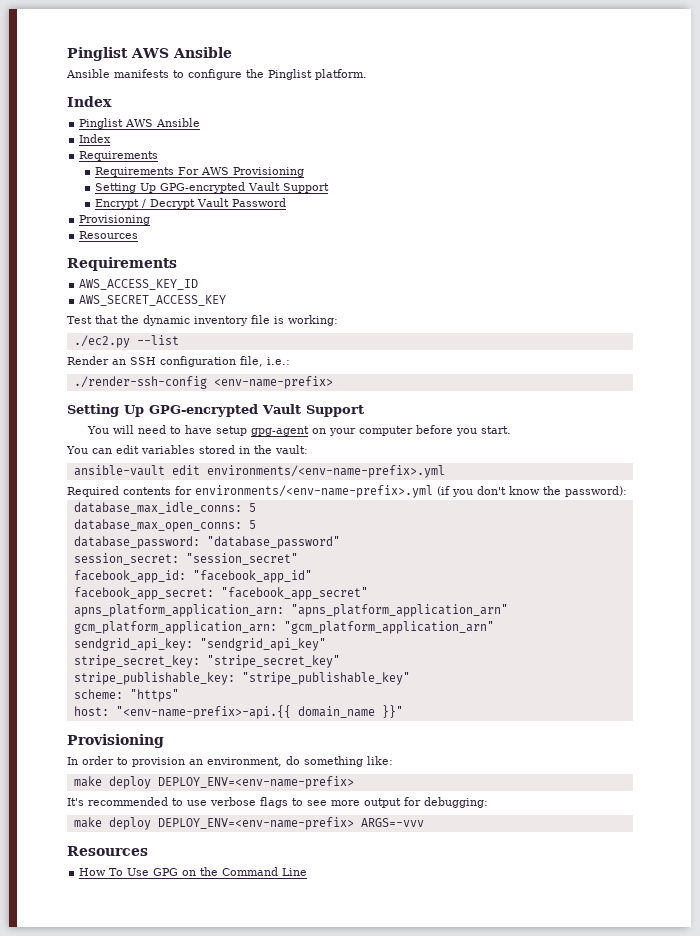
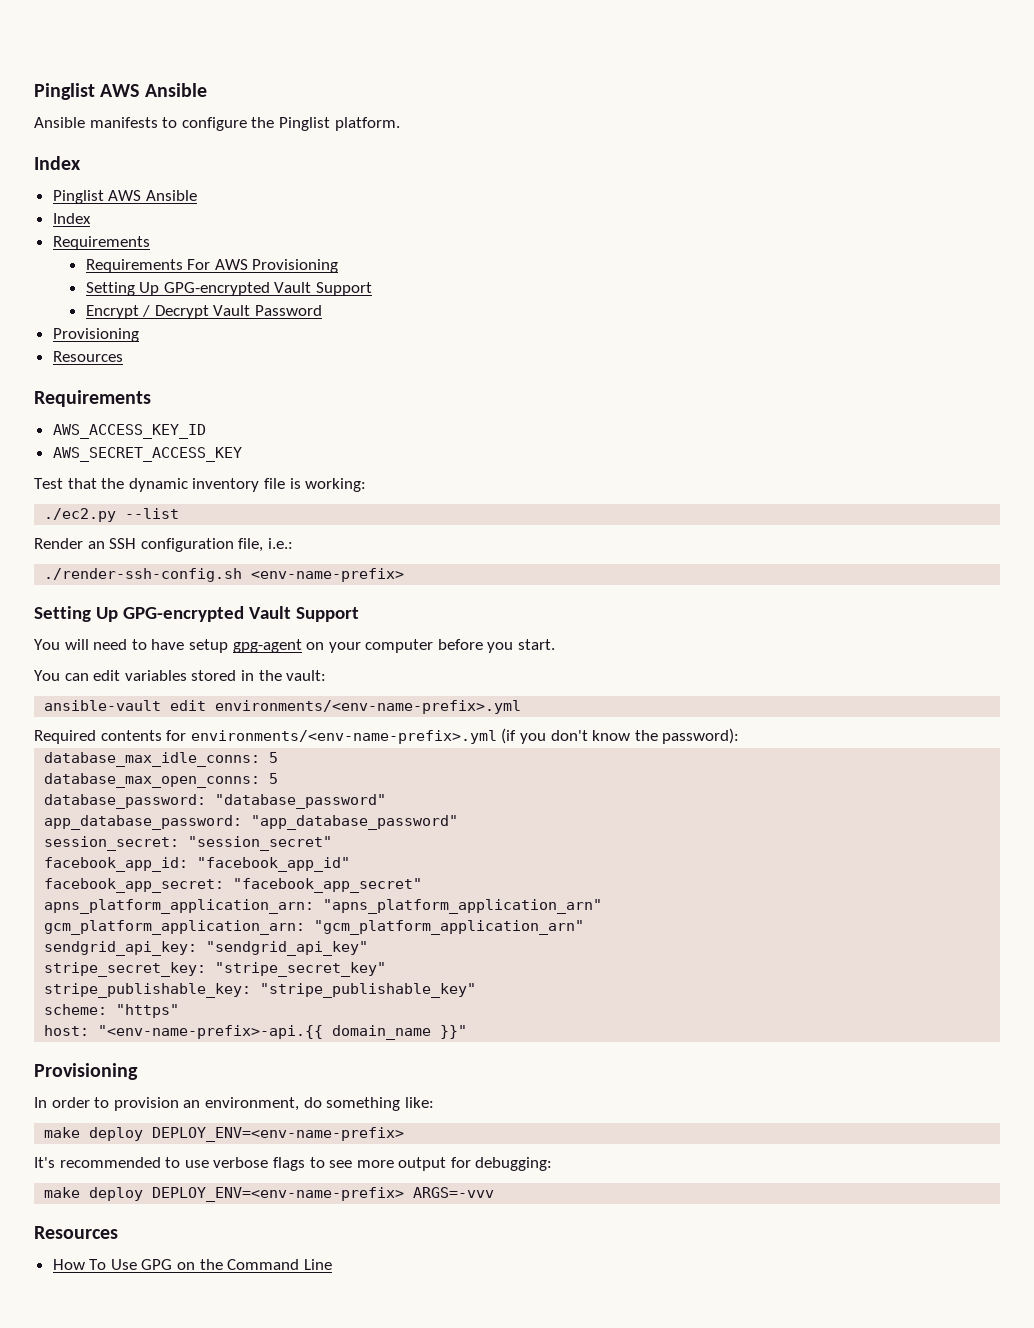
- ./render-ssh-config <env-name-prefix>
+ ./render-ssh-config.sh <env-name-prefix>
+ app_database_password: "app_database_password"

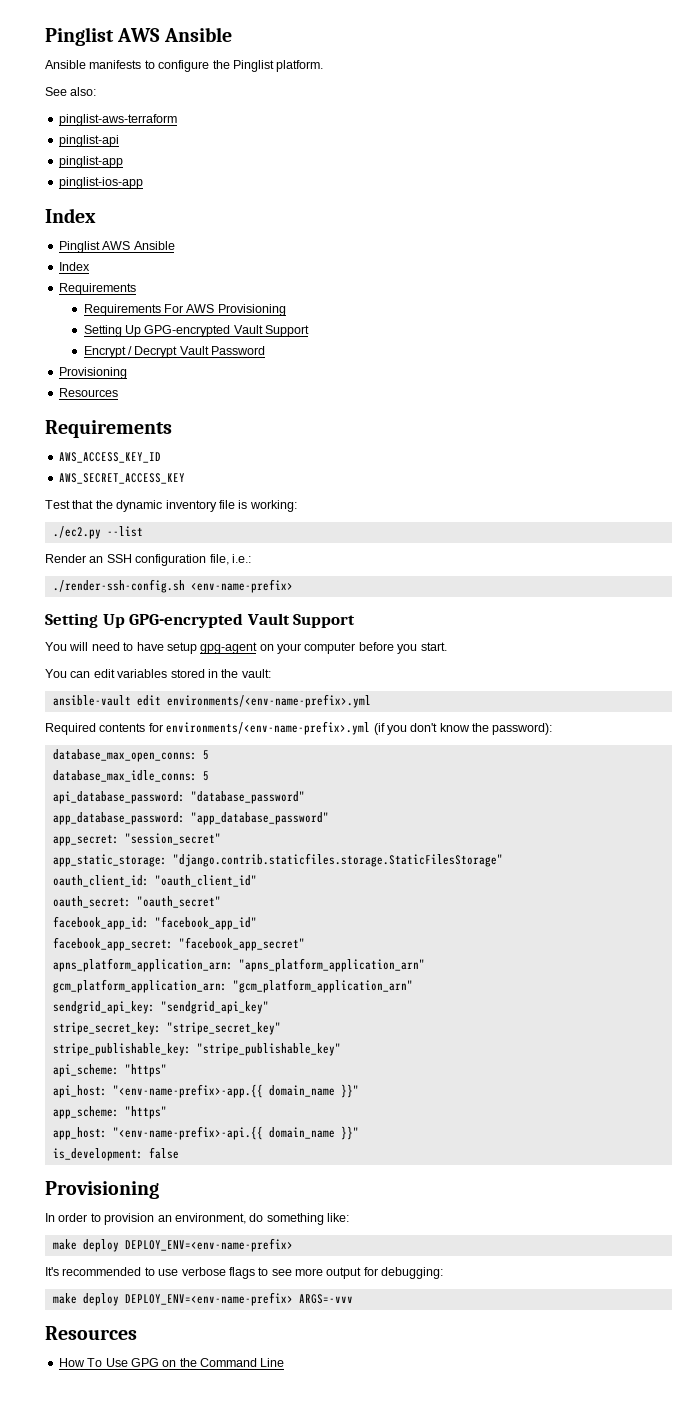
+ See also:
+ pinglist-aws-terraform
+ pinglist-api
+ pinglist-app
+ pinglist-ios-app
+ database_max_open_conns: 5
- database_max_open_conns: 5
- database_password: "database_password"
+ api_database_password: "database_password"
- session_secret: "session_secret"
+ app_secret: "session_secret"
+ app_static_storage: "django.contrib.staticfiles.storage.StaticFilesStorage"
+ oauth_client_id: "oauth_client_id"
+ oauth_secret: "oauth_secret"
- scheme: "https"
- host: "<env-name-prefix>-api.{{ domain_name }}"
+ api_scheme: "https"
+ api_host: "<env-name-prefix>-app.{{ domain_name }}"
+ app_scheme: "https"
+ app_host: "<env-name-prefix>-api.{{ domain_name }}"
+ is_development: false

